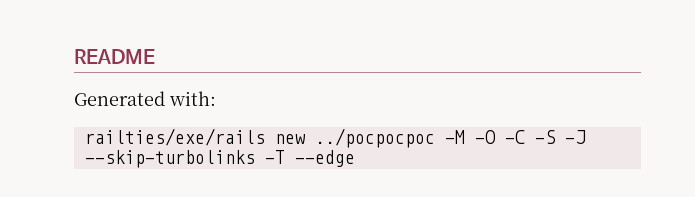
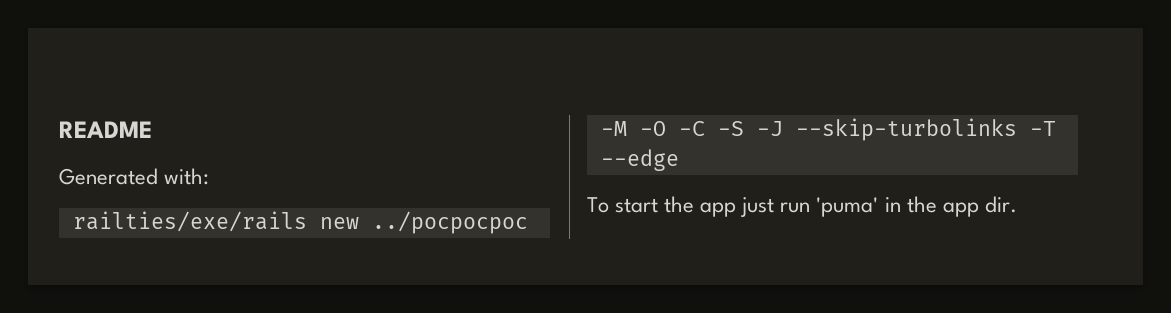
+ To start the app just run 'puma' in the app dir.

